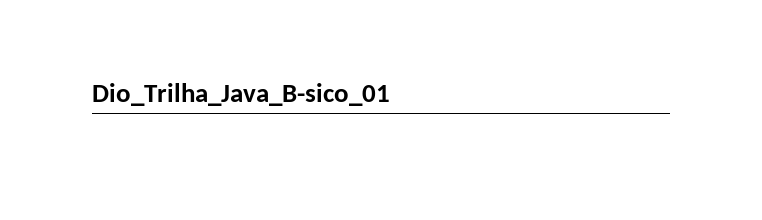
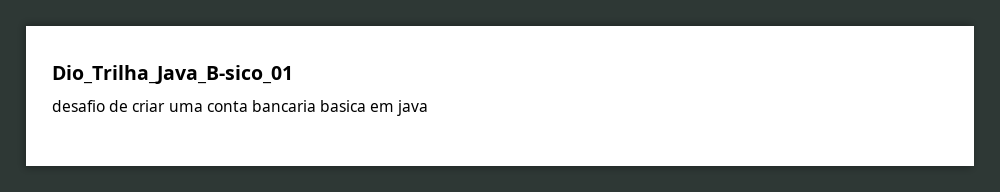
+ desafio de criar uma conta bancaria basica em java

